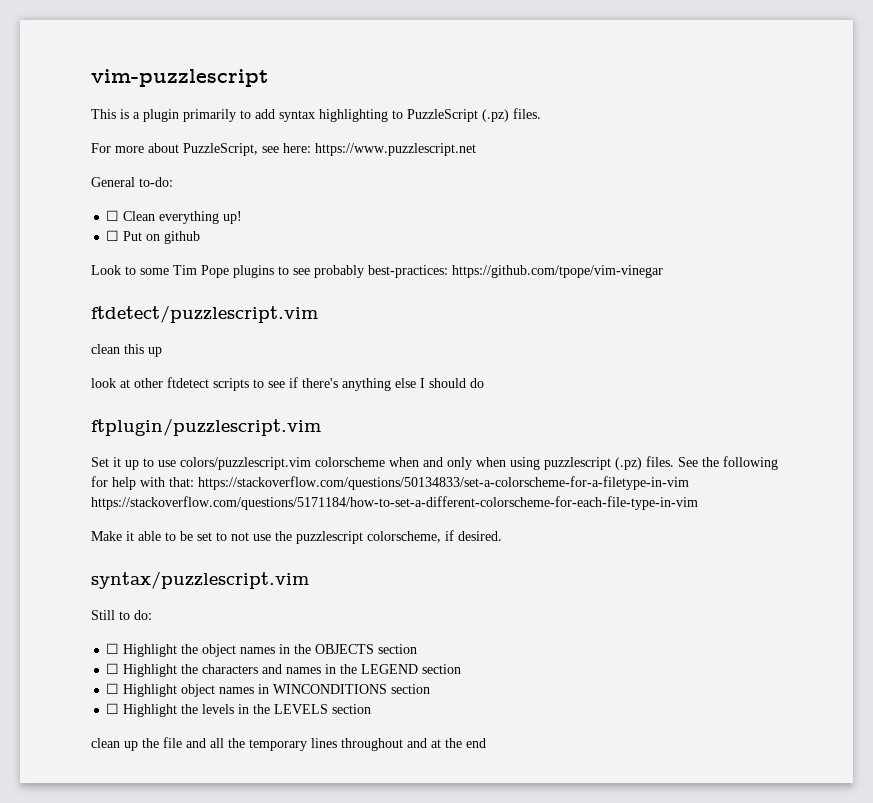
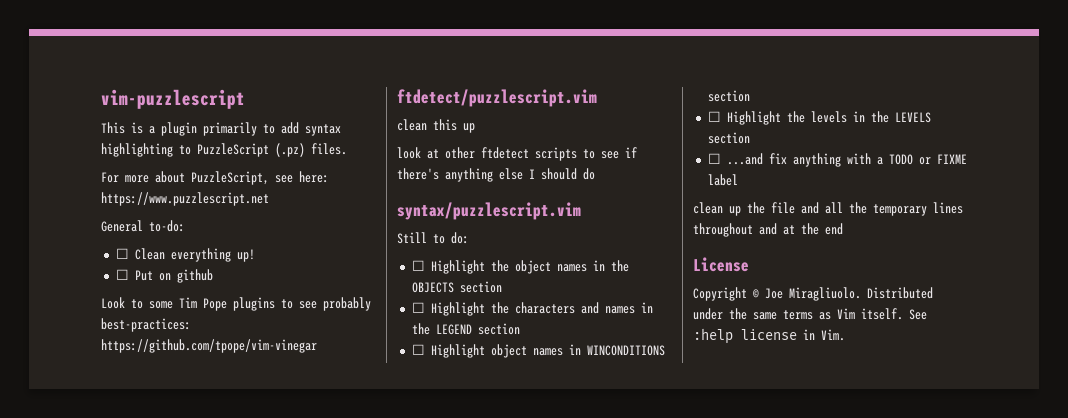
- ftplugin/puzzlescript.vim
- Set it up to use colors/puzzlescript.vim colorscheme when and only when using puzzlescript (.pz) files. See the following for help with that: https://stackoverflow.com/questions/50134833/set-a-colorscheme-for-a-filetype-in-vim https://stackoverflow.com/questions/5171184/how-to-set-a-different-colorscheme-for-each-file-type-in-vim
- Make it able to be set to not use the puzzlescript colorscheme, if desired.
+ ☐ ...and fix anything with a TODO or FIXME label
+ License
+ Copyright © Joe Miragliuolo. Distributed under the same terms as Vim itself. See :help license in Vim.

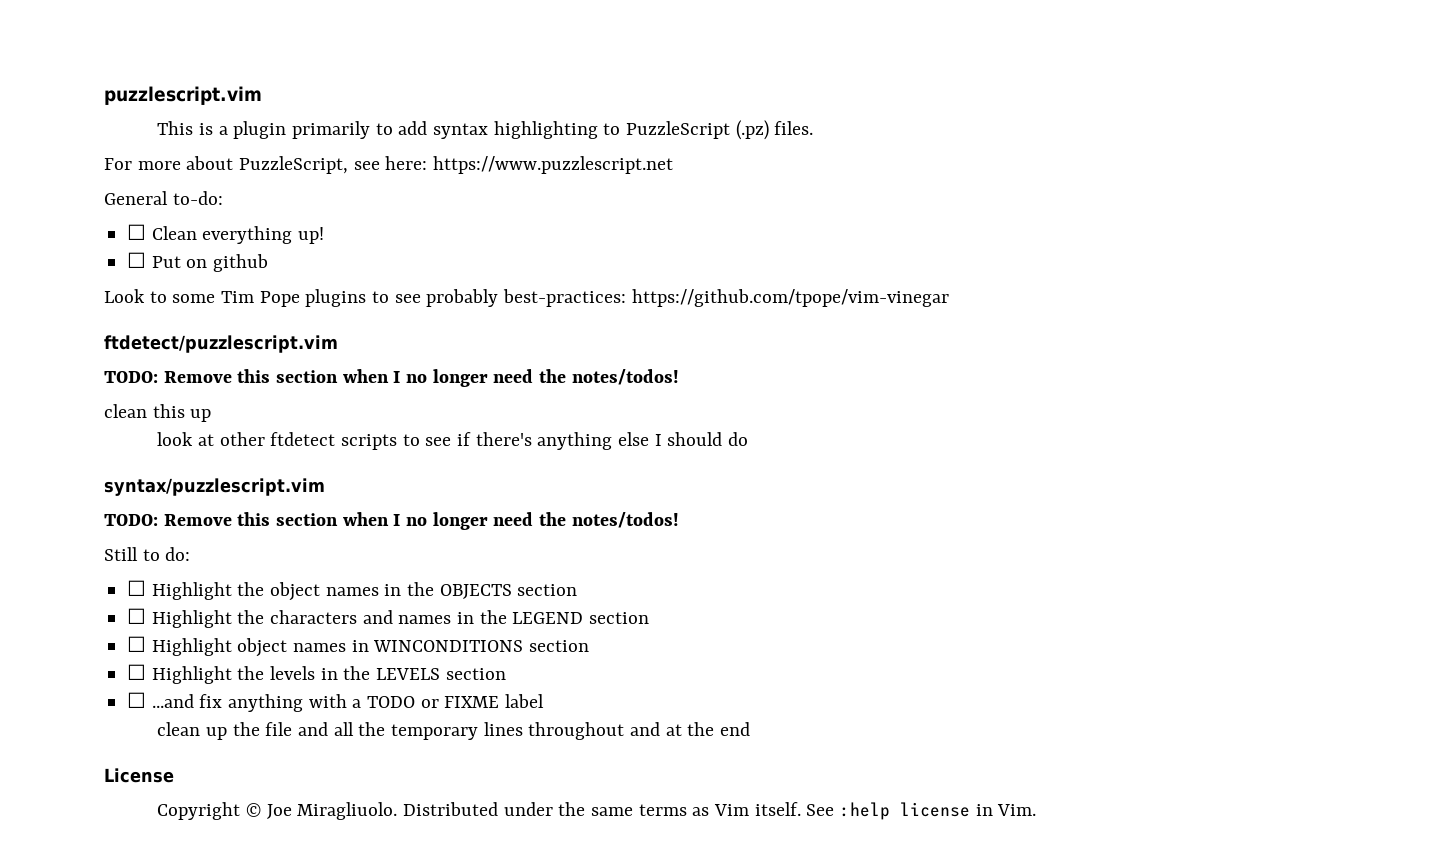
- vim-puzzlescript
+ puzzlescript.vim
  ftdetect/puzzlescript.vim
+ TODO: Remove this section when I no longer need the notes/todos!
  syntax/puzzlescript.vim
+ TODO: Remove this section when I no longer need the notes/todos!

